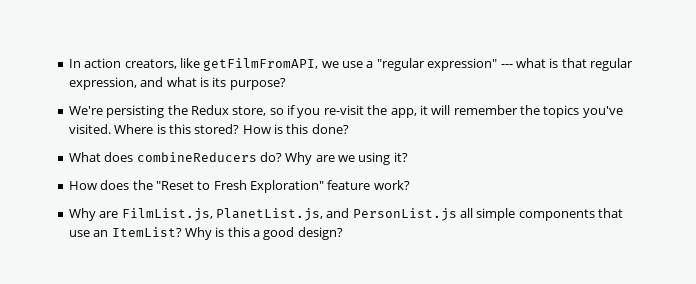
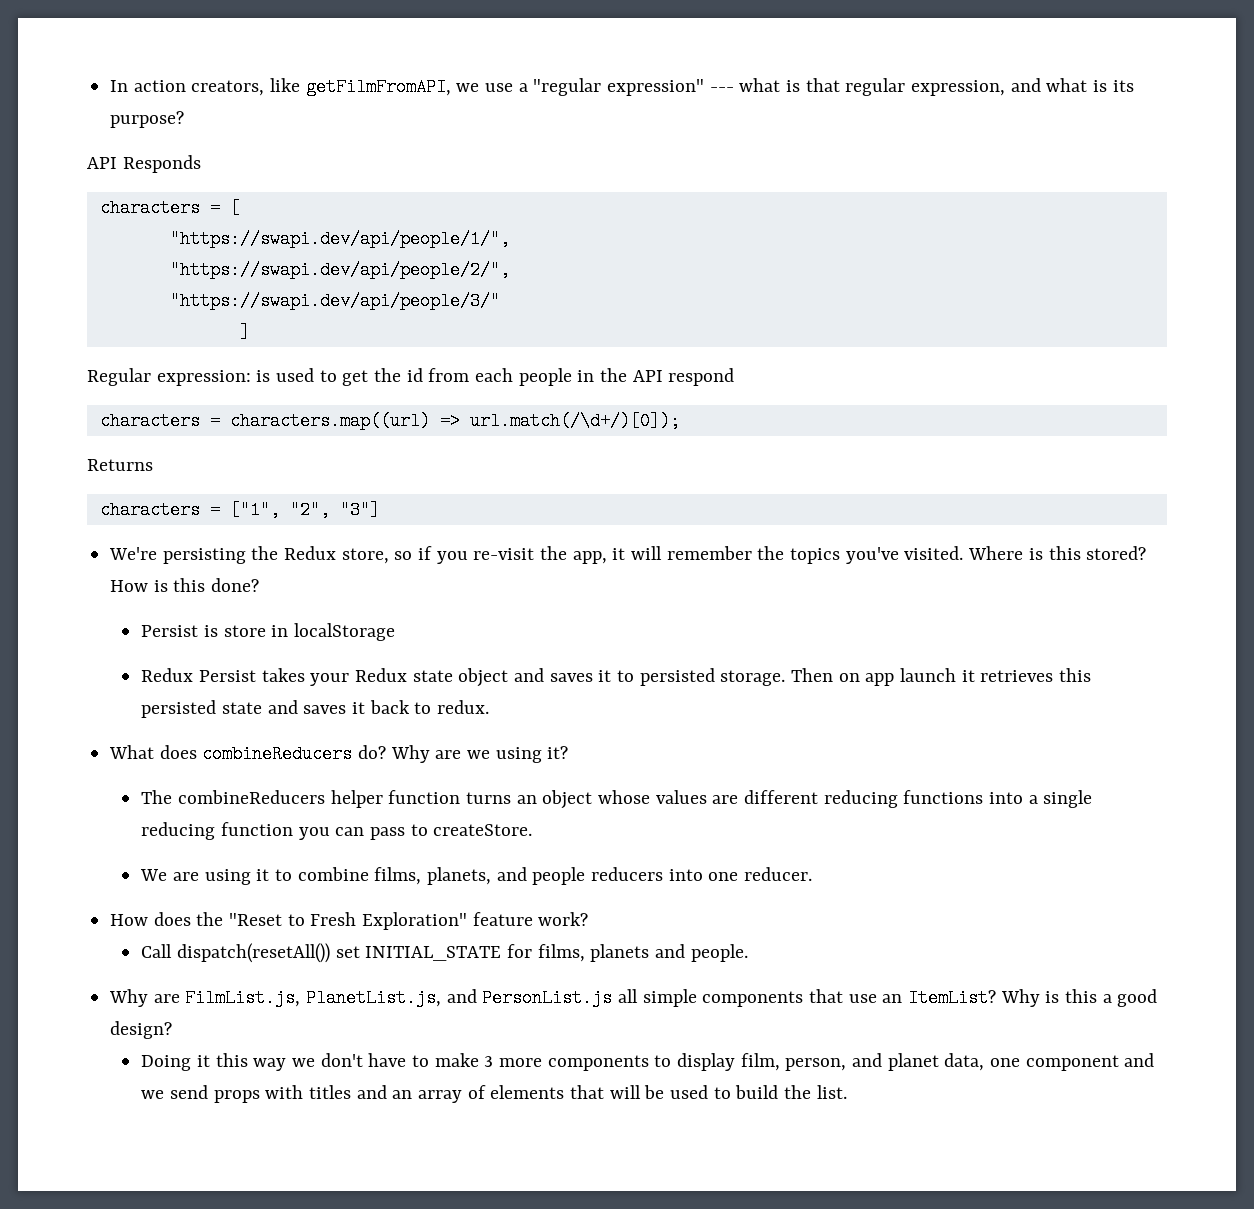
+ API Responds
+ characters = [
+ "https://swapi.dev/api/people/1/",
+ "https://swapi.dev/api/people/2/",
+ "https://swapi.dev/api/people/3/"
+ ]
+ Regular expression: is used to get the id from each people in the API respond
+ characters = characters.map((url) => url.match(/\d+/)[0]);
+ Returns
+ characters = ["1", "2", "3"]
+ Persist is store in localStorage
+ Redux Persist takes your Redux state object and saves it to persisted storage. Then on app launch it retrieves this persisted state and saves it back to redux.
+ The combineReducers helper function turns an object whose values are different reducing functions into a single reducing function you can pass to createStore.
+ We are using it to combine films, planets, and people reducers into one reducer.
+ Call dispatch(resetAll()) set INITIAL_STATE for films, planets and people.
+ Doing it this way we don't have to make 3 more components to display film, person, and planet data, one component and we send props with titles and an array of elements that will be used to build the list.

